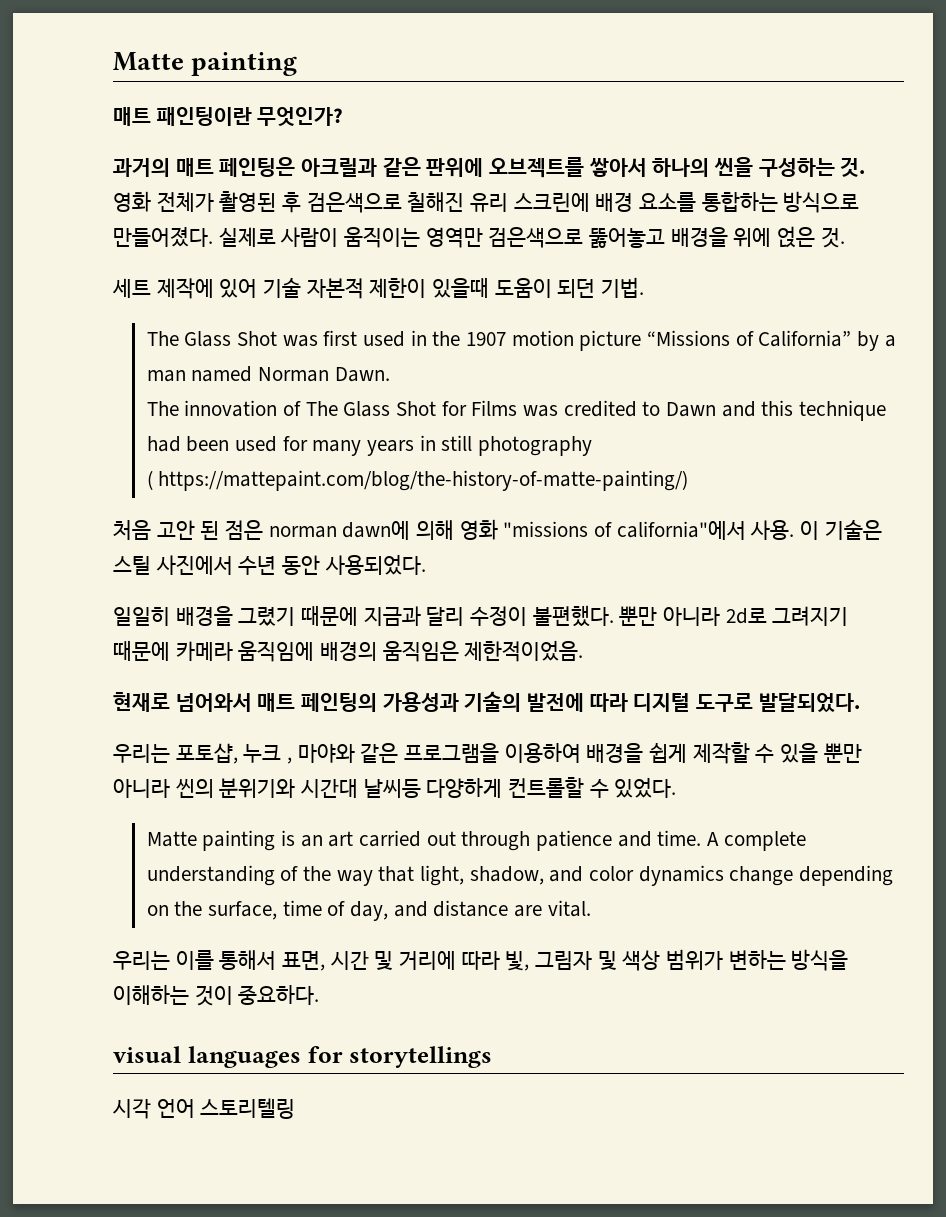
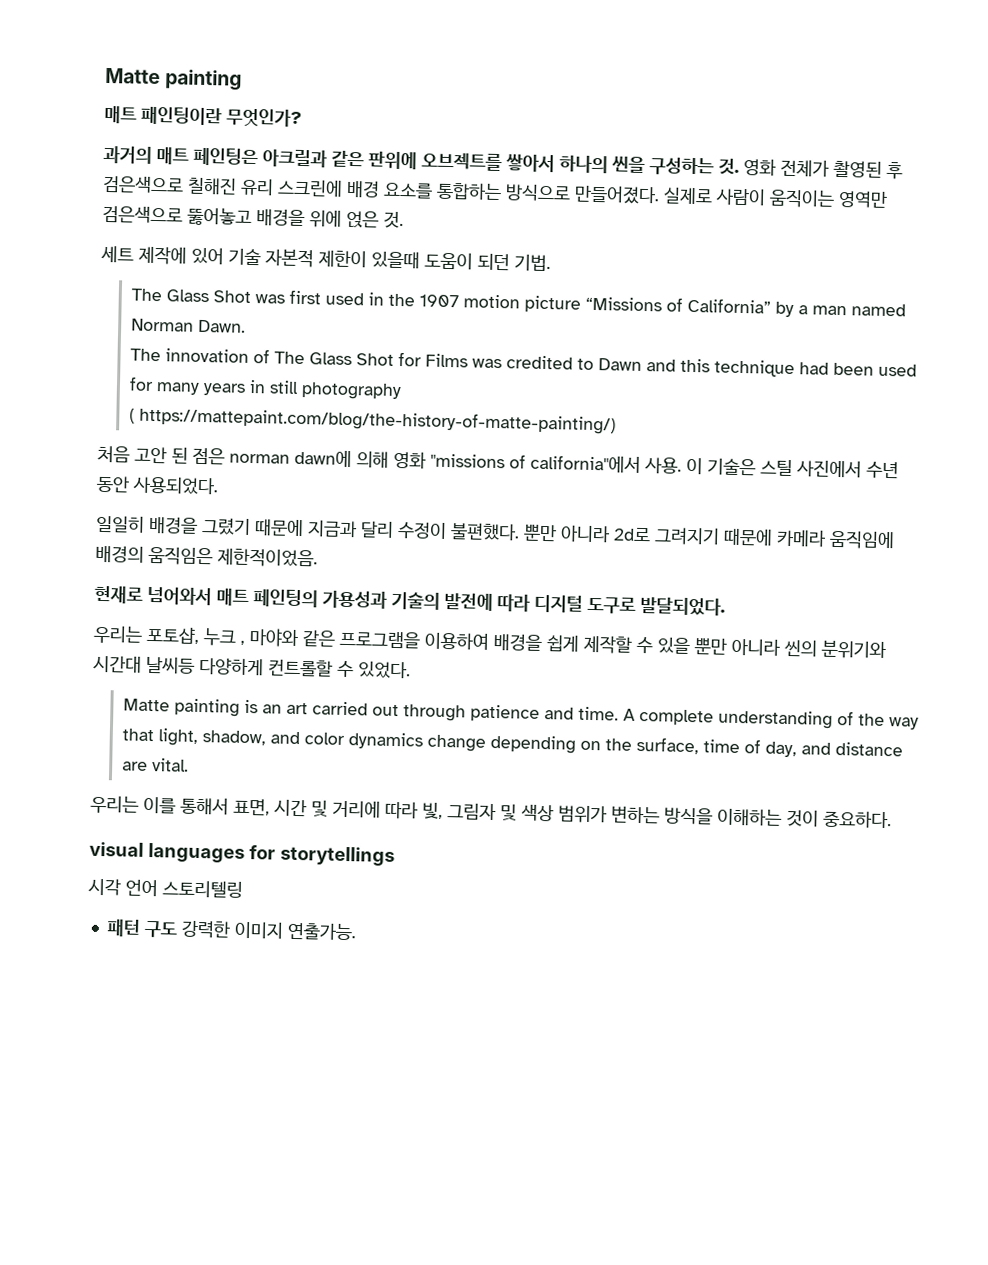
+ 패턴 구도 강력한 이미지 연출가능.

